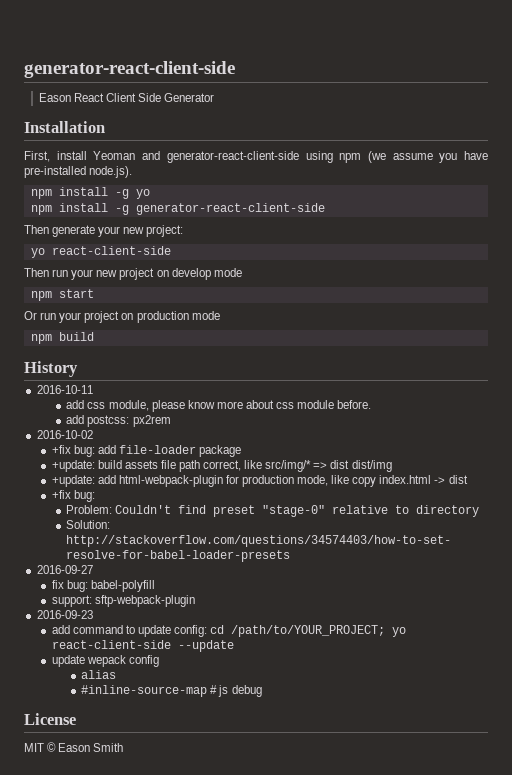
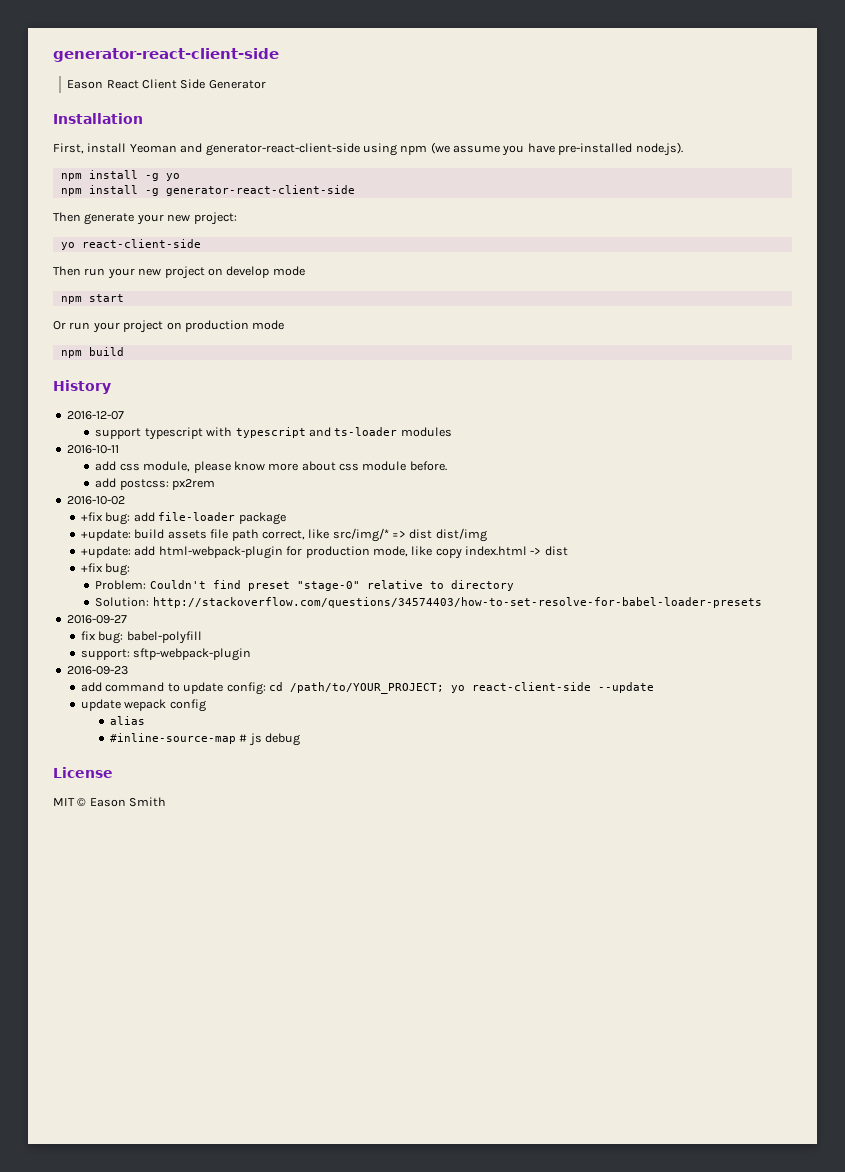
+ 2016-12-07
+ support typescript with typescript and ts-loader modules

